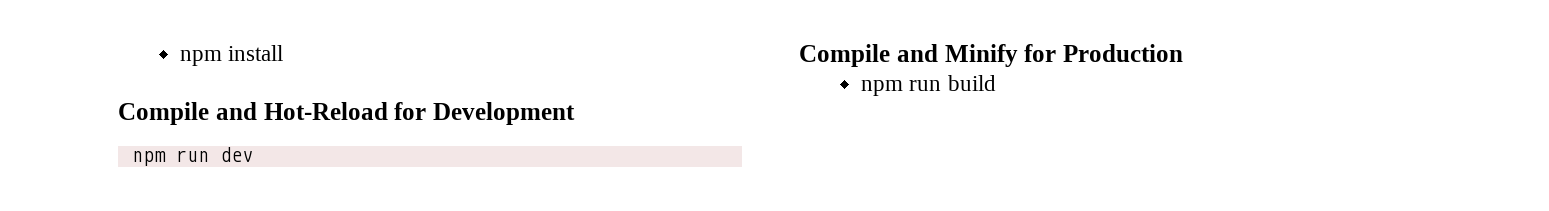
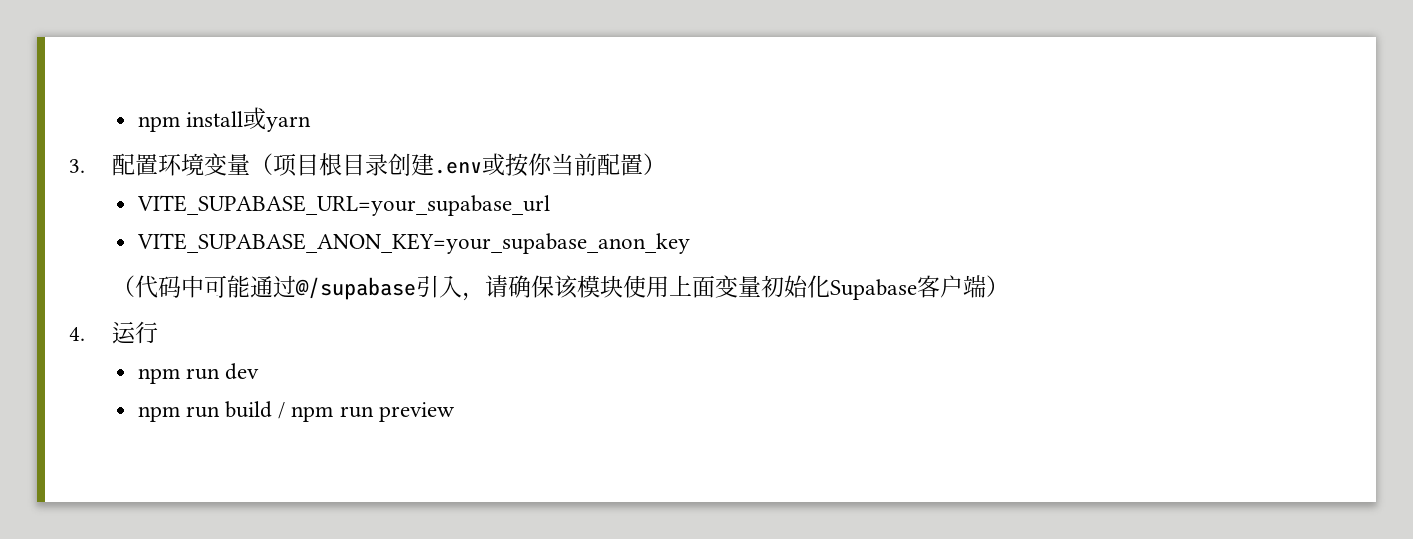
- npm install
- Compile and Hot-Reload for Development
+ npm install或yarn
+ 3.配置环境变量（项目根目录创建.env或按你当前配置）
+ VITE_SUPABASE_URL=your_supabase_url
+ VITE_SUPABASE_ANON_KEY=your_supabase_anon_key
+ （代码中可能通过@/supabase引入，请确保该模块使用上面变量初始化Supabase客户端）
+ 4.运行
  npm run dev
- Compile and Minify for Production
- npm run build
+ npm run build / npm run preview

